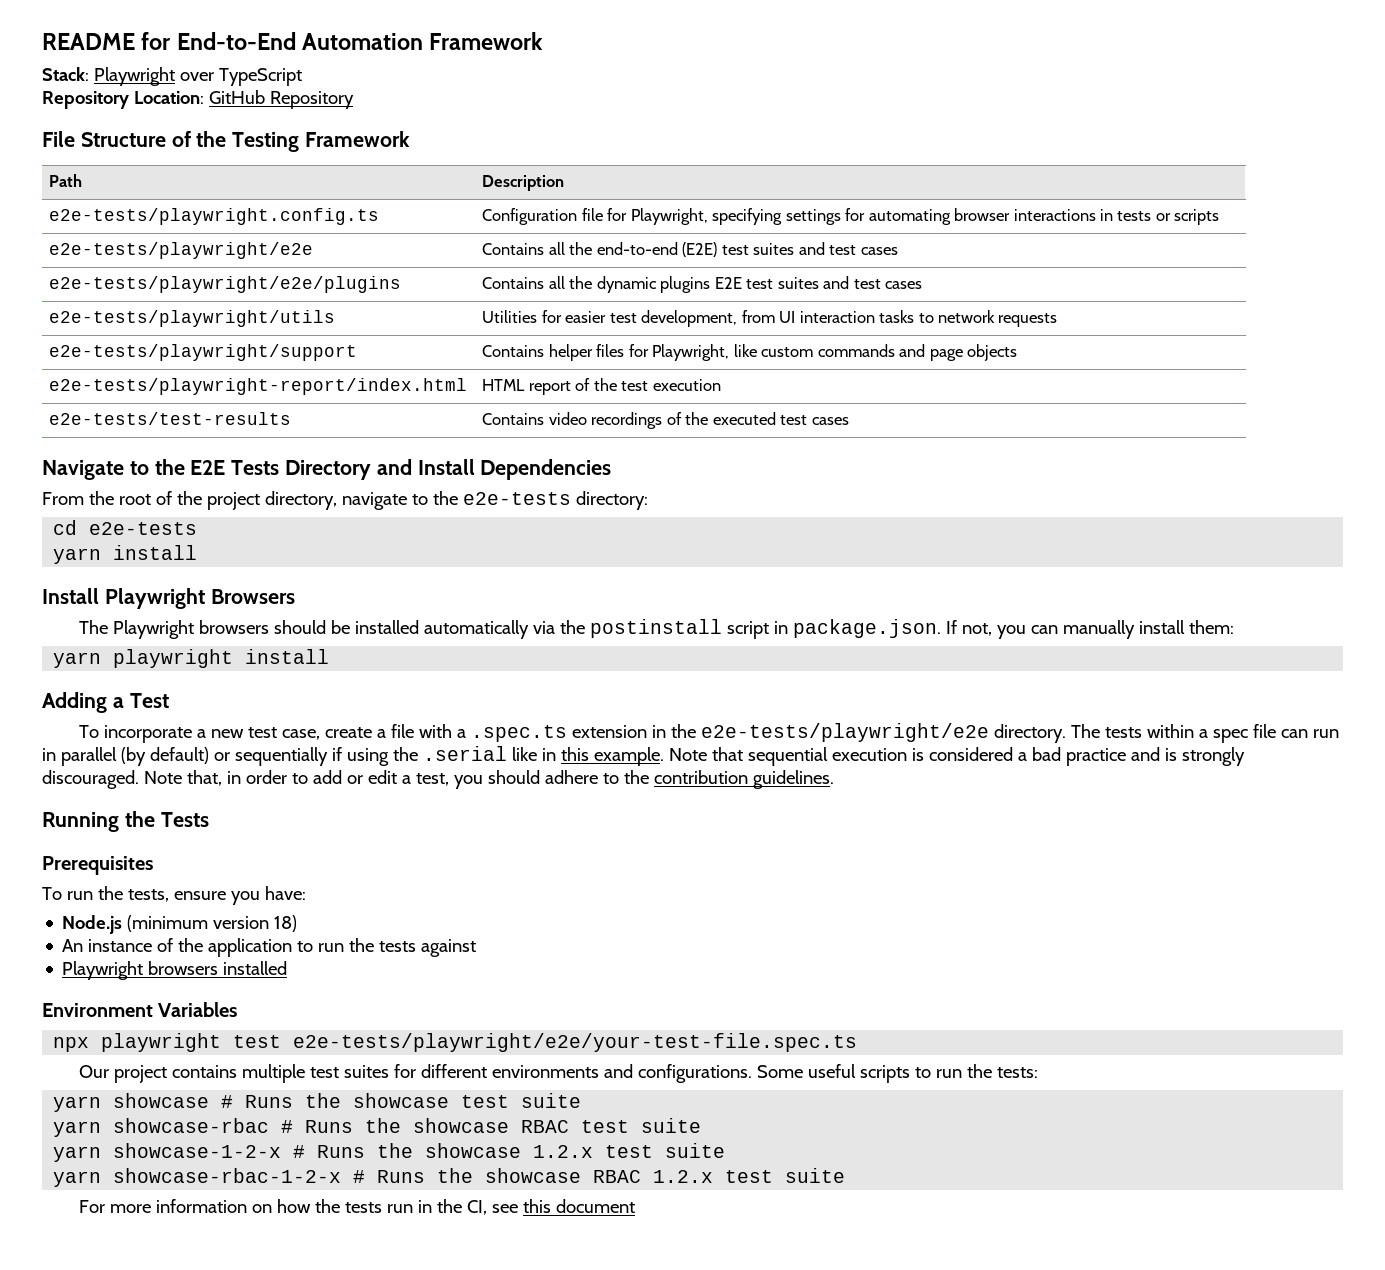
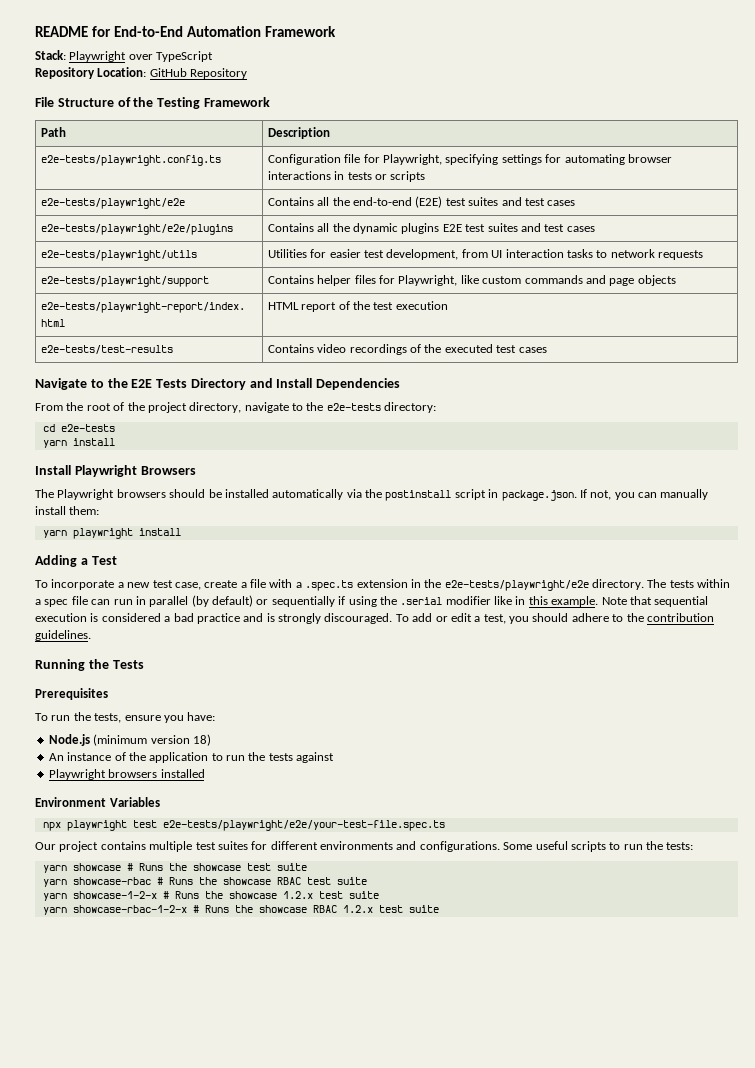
- The tests within a spec file can run in parallel (by default) or sequentially if using the .serial like in this example.
+ The tests within a spec file can run in parallel (by default) or sequentially if using the .serial modifier like in this example.
- Note that, in order to add or edit a test, you should adhere to the contribution guidelines.
+ To add or edit a test, you should adhere to the contribution guidelines.
- For more information on how the tests run in the CI, see this document

